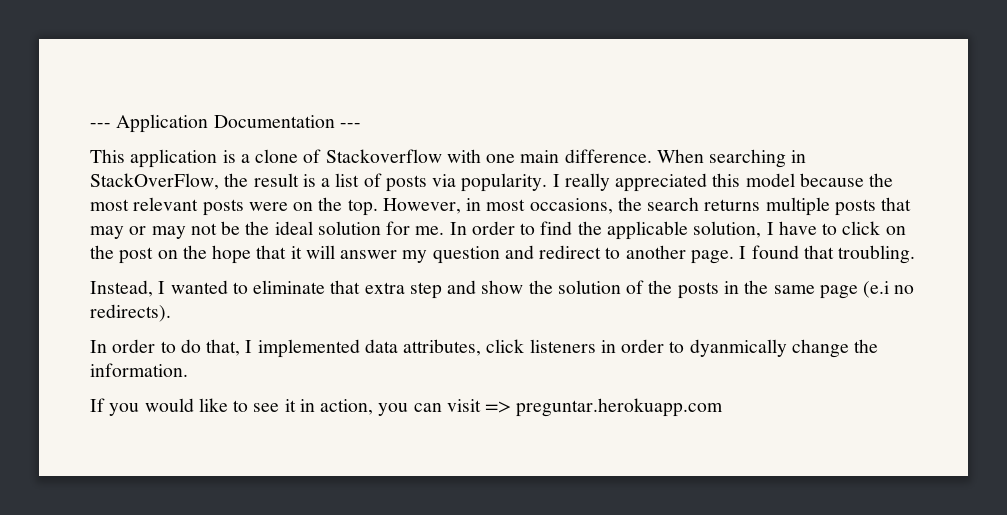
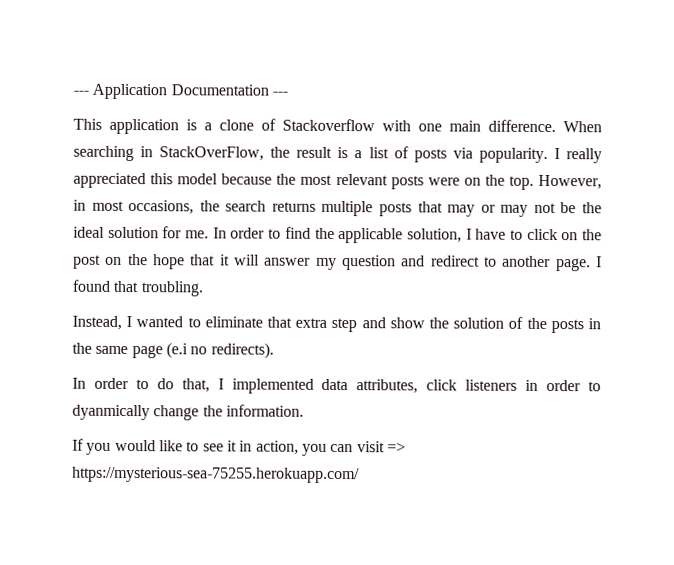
- If you would like to see it in action, you can visit => preguntar.herokuapp.com
+ If you would like to see it in action, you can visit => https://mysterious-sea-75255.herokuapp.com/

